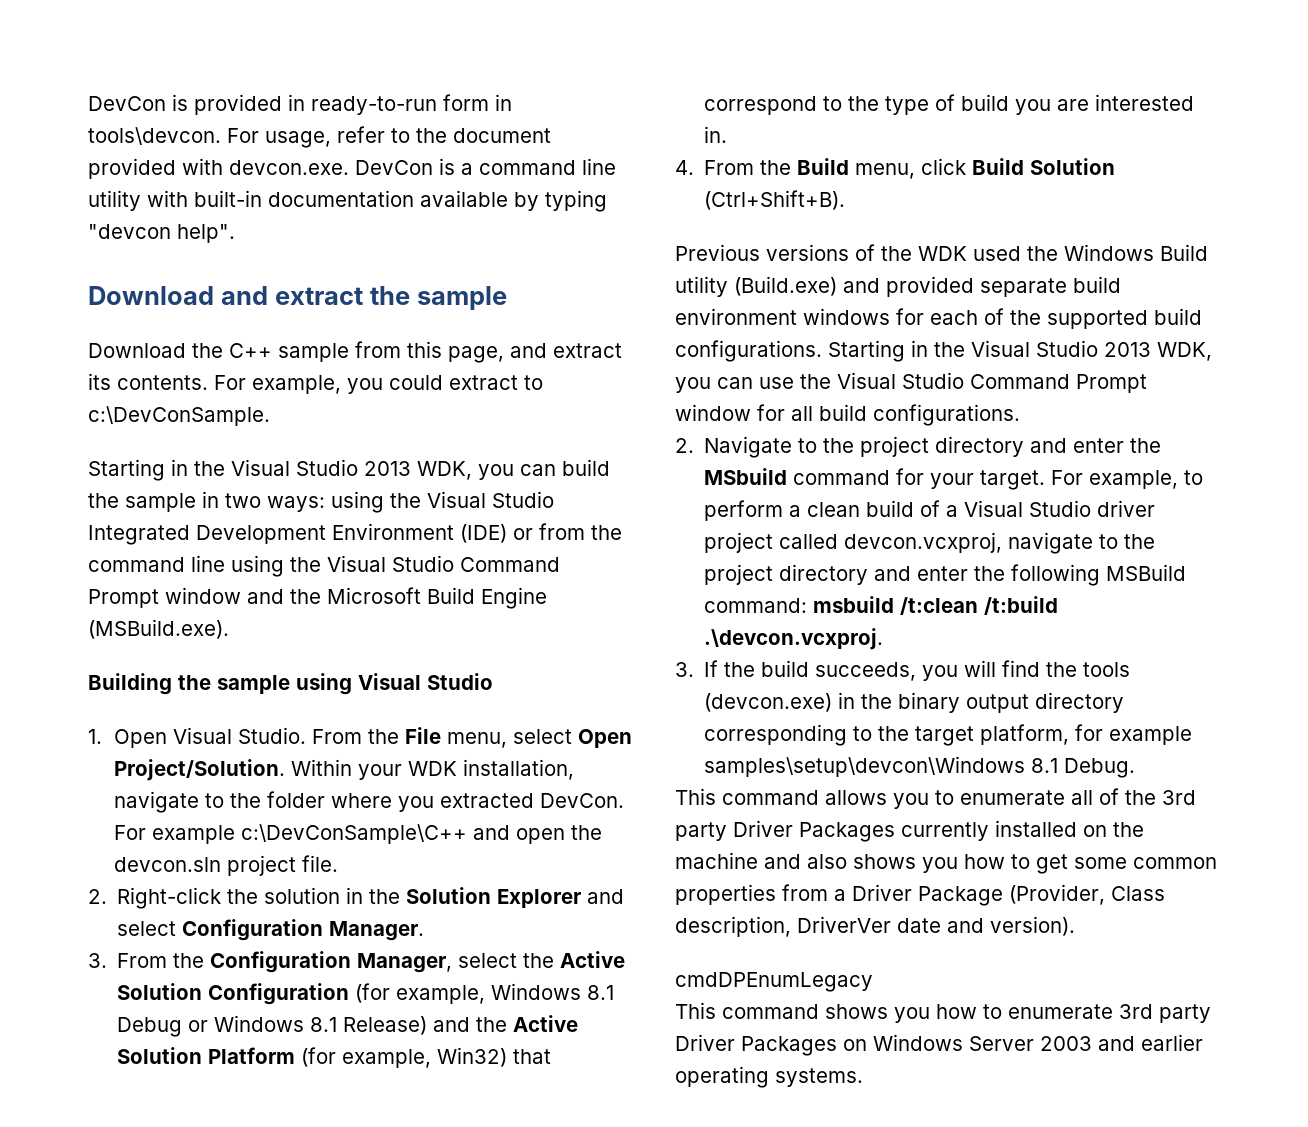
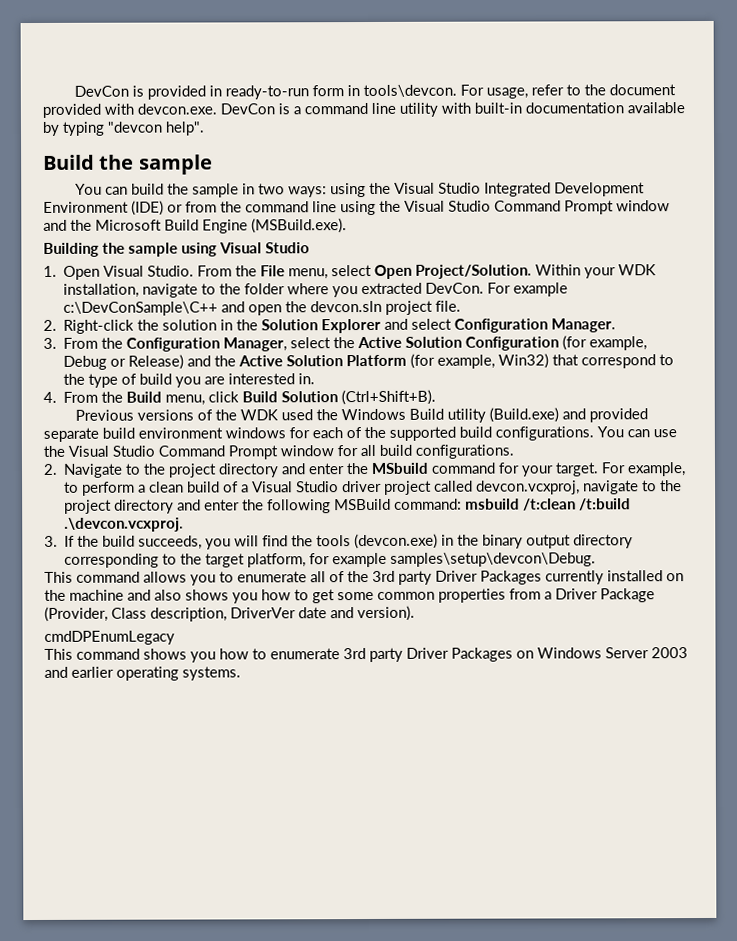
- Download and extract the sample
+ Build the sample
- Download the C++ sample from this page, and extract its contents. For example, you could extract to c:\DevConSample.
- Starting in the Visual Studio 2013 WDK, you can build the sample in two ways: using the Visual Studio Integrated Development Environment (IDE) or from the command line using the Visual Studio Command Prompt window and the Microsoft Build Engine (MSBuild.exe).
+ You can build the sample in two ways: using the Visual Studio Integrated Development Environment (IDE) or from the command line using the Visual Studio Command Prompt window and the Microsoft Build Engine (MSBuild.exe).
- 3. From the Configuration Manager, select the Active Solution Configuration (for example, Windows 8.1 Debug or Windows 8.1 Release) and the Active Solution Platform (for example, Win32) that correspond to the type of build you are interested in.
+ 3. From the Configuration Manager, select the Active Solution Configuration (for example, Debug or Release) and the Active Solution Platform (for example, Win32) that correspond to the type of build you are interested in.
- Starting in the Visual Studio 2013 WDK, you can use the Visual Studio Command Prompt window for all build configurations.
+ You can use the Visual Studio Command Prompt window for all build configurations.
- 3. If the build succeeds, you will find the tools (devcon.exe) in the binary output directory corresponding to the target platform, for example samples\setup\devcon\Windows 8.1 Debug.
+ 3. If the build succeeds, you will find the tools (devcon.exe) in the binary output directory corresponding to the target platform, for example samples\setup\devcon\Debug.

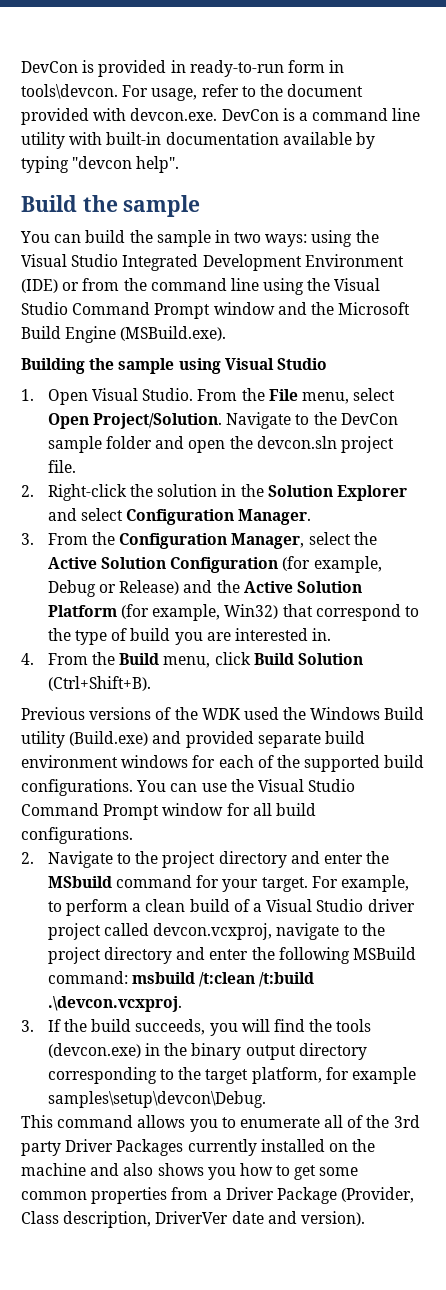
- Within your WDK installation, navigate to the folder where you extracted DevCon. For example c:\DevConSample\C++ and open the devcon.sln project file.
+ Navigate to the DevCon sample folder and open the devcon.sln project file.
- cmdDPEnumLegacy
- This command shows you how to enumerate 3rd party Driver Packages on Windows Server 2003 and earlier operating systems.

